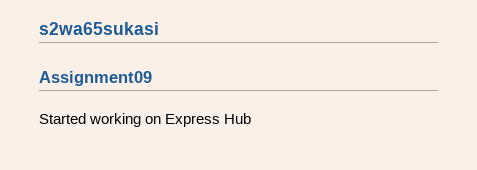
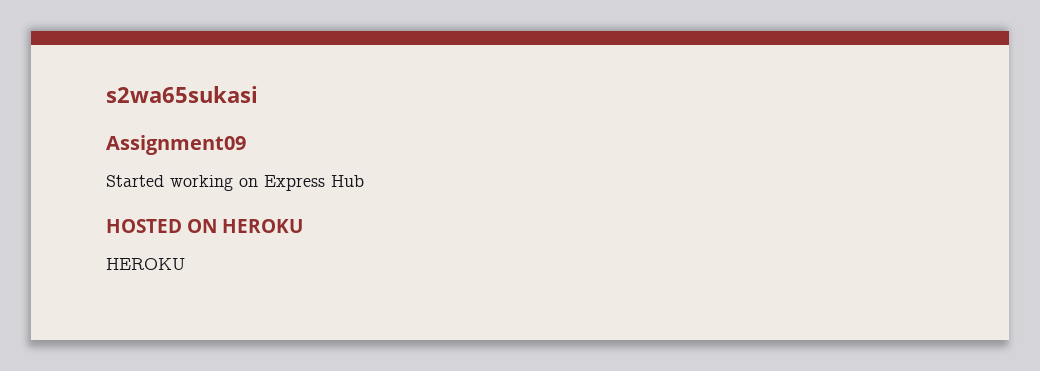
+ HOSTED ON HEROKU
+ HEROKU

